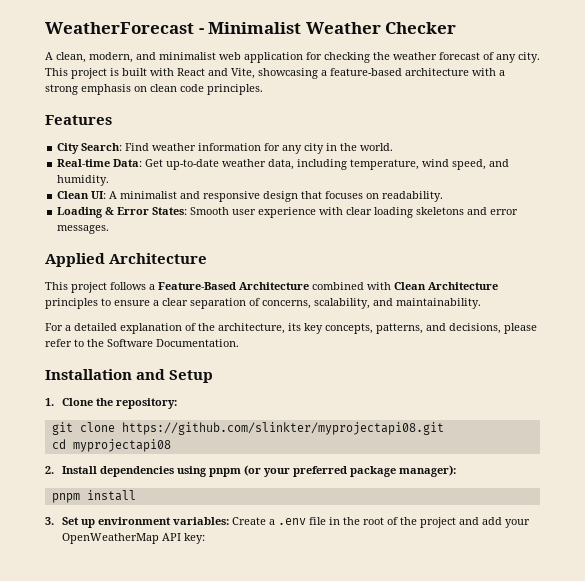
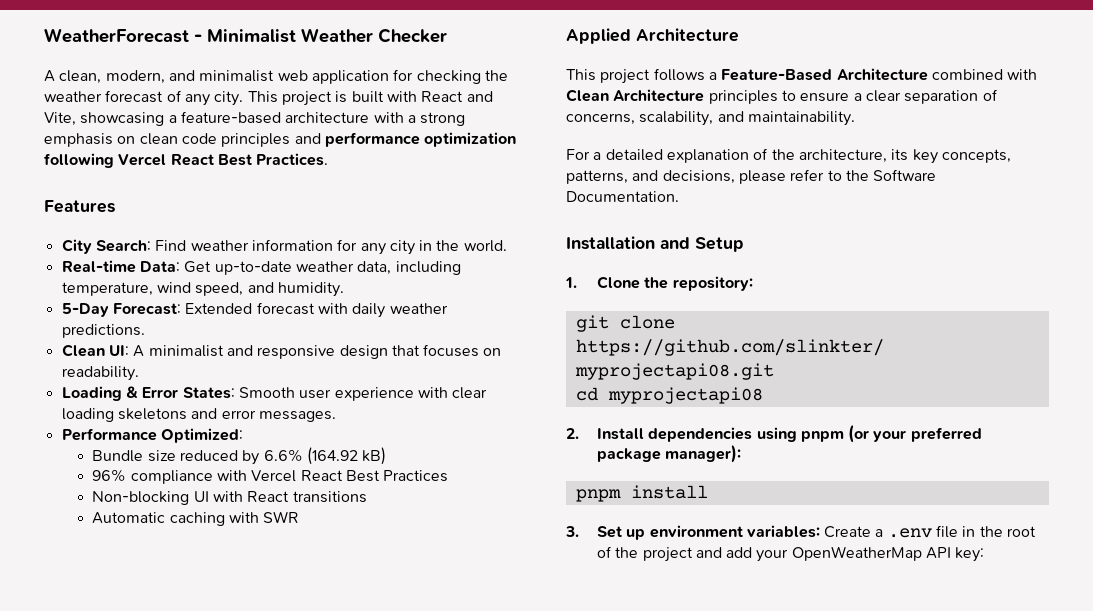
- This project is built with React and Vite, showcasing a feature-based architecture with a strong emphasis on clean code principles.
+ This project is built with React and Vite, showcasing a feature-based architecture with a strong emphasis on clean code principles and performance optimization following Vercel React Best Practices.
+ 5-Day Forecast: Extended forecast with daily weather predictions.
+ Performance Optimized:
+ Bundle size reduced by 6.6% (164.92 kB)
+ 96% compliance with Vercel React Best Practices
+ Non-blocking UI with React transitions
+ Automatic caching with SWR

